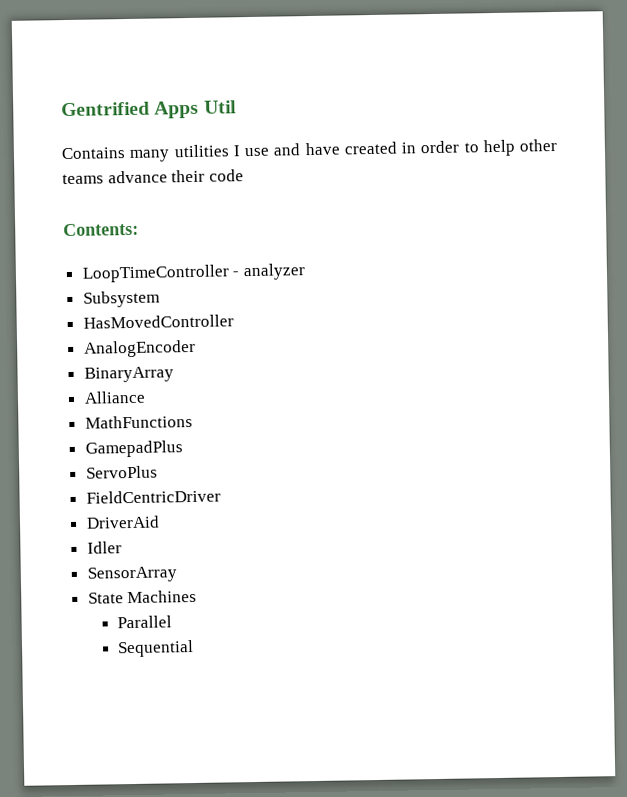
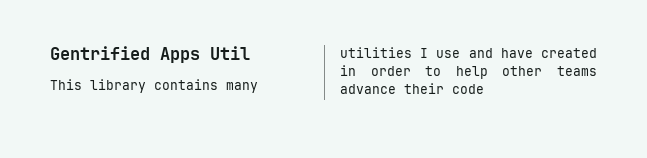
- Contains many utilities I use and have created in order to help other teams advance their code
+ This library contains many utilities I use and have created in order to help other teams advance their code
- Contents:
- LoopTimeController - analyzer
- Subsystem
- HasMovedController
- AnalogEncoder
- BinaryArray
- Alliance
- MathFunctions
- GamepadPlus
- ServoPlus
- FieldCentricDriver
- DriverAid
- Idler
- SensorArray
- State Machines
- Parallel
- Sequential

